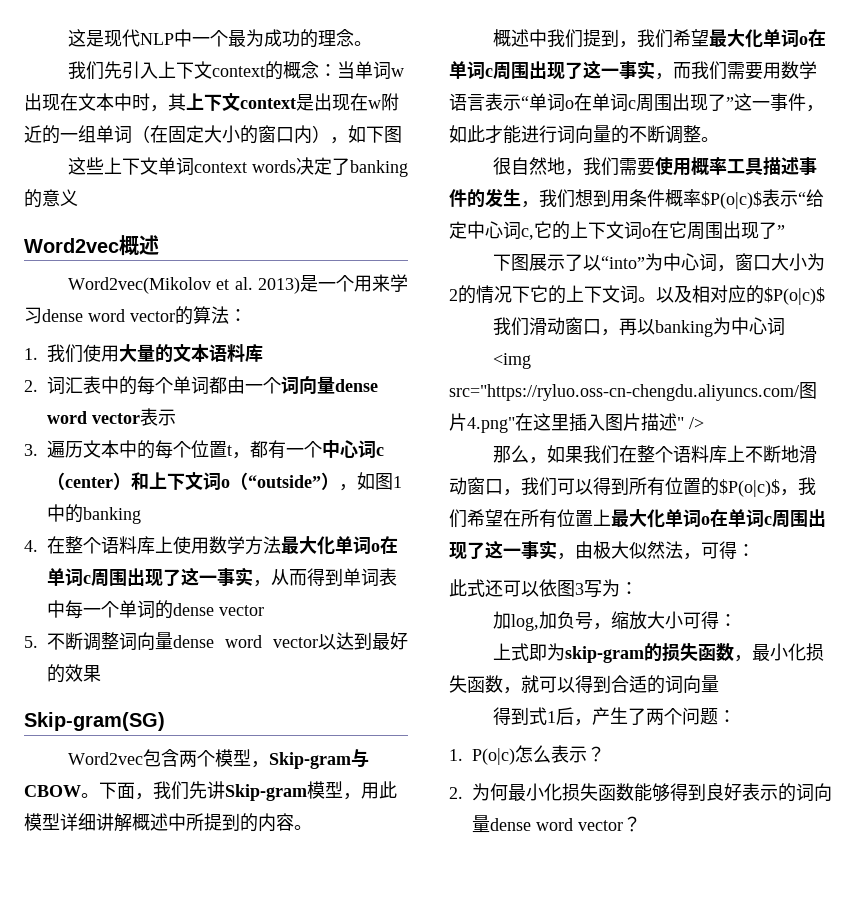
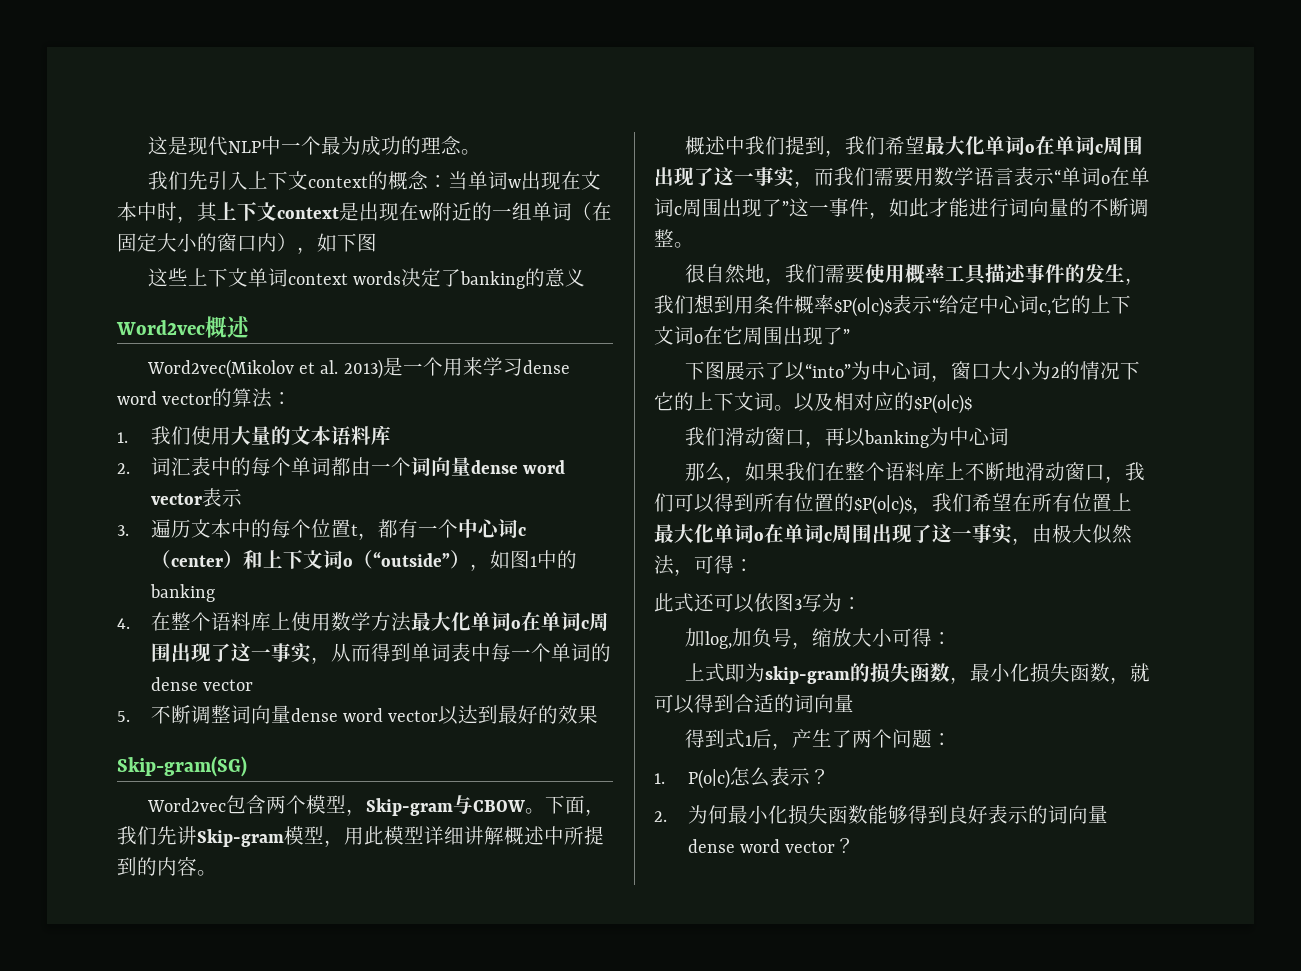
- <img src="https://ryluo.oss-cn-chengdu.aliyuncs.com/图片4.png"在这里插入图片描述" />

